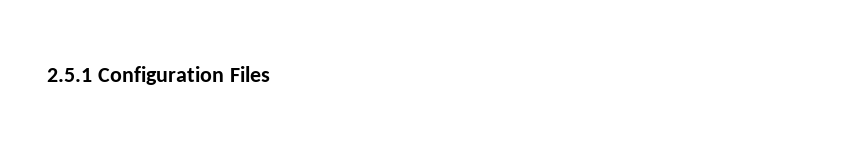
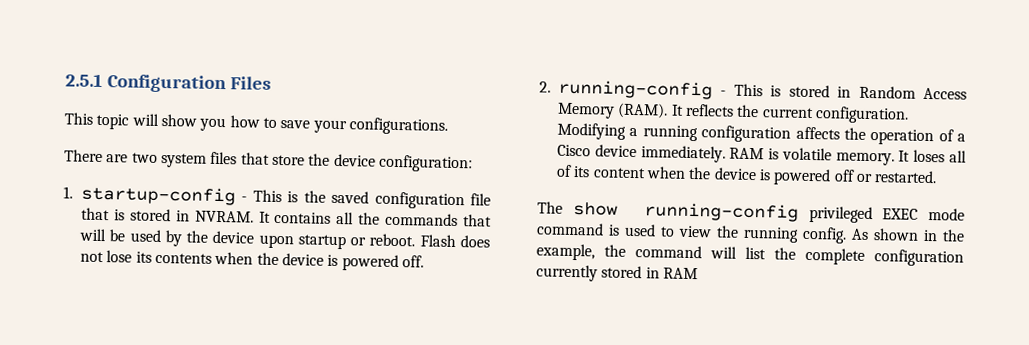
+ This topic will show you how to save your configurations.
+ There are two system files that store the device configuration:
+ 1. startup-config - This is the saved configuration file that is stored in NVRAM. It contains all the commands that will be used by the device upon startup or reboot. Flash does not lose its contents when the device is powered off.
+ 2. running-config - This is stored in Random Access Memory (RAM). It reflects the current configuration. Modifying a running configuration affects the operation of a Cisco device immediately. RAM is volatile memory. It loses all of its content when the device is powered off or restarted.
+ The show running-config privileged EXEC mode command is used to view the running config. As shown in the example, the command will list the complete configuration currently stored in RAM

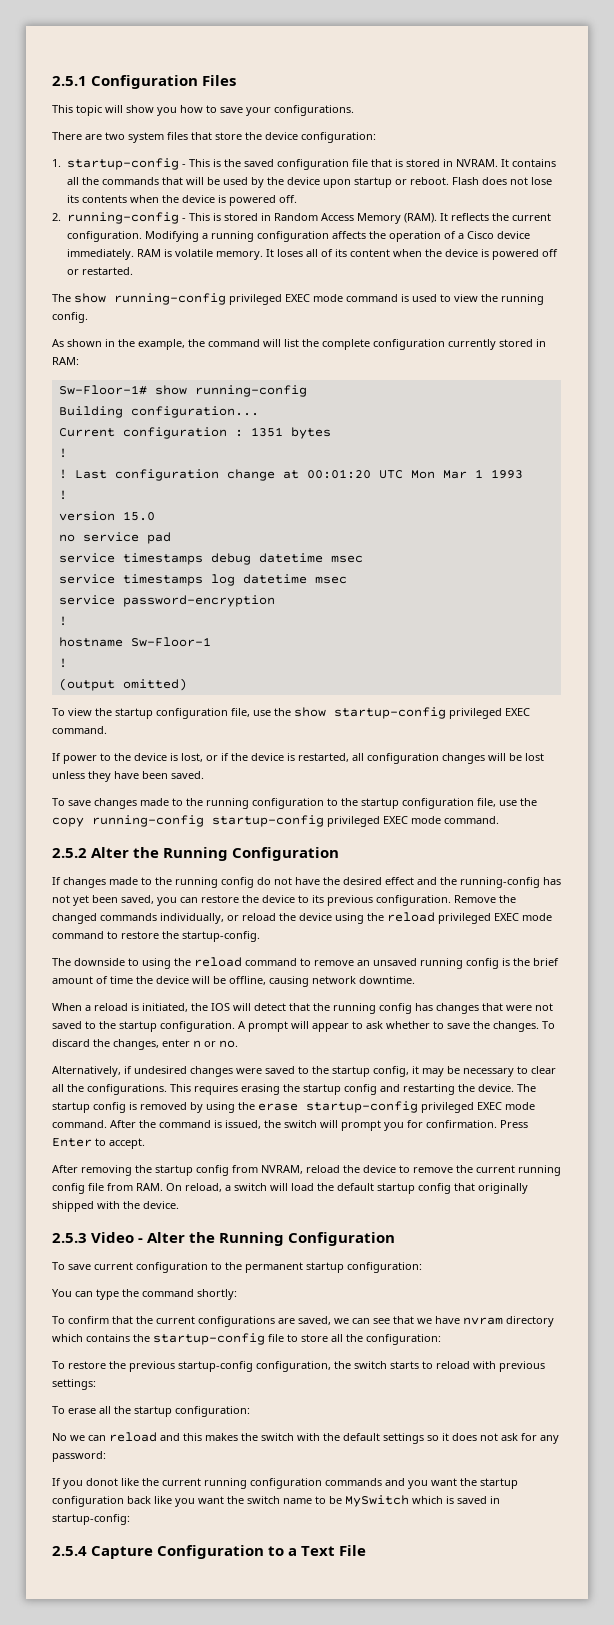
- The show running-config privileged EXEC mode command is used to view the running config. As shown in the example, the command will list the complete configuration currently stored in RAM
+ The show running-config privileged EXEC mode command is used to view the running config.
+ As shown in the example, the command will list the complete configuration currently stored in RAM:
+ Sw-Floor-1# show running-config
+ Building configuration...
+ Current configuration : 1351 bytes
+ !
+ ! Last configuration change at 00:01:20 UTC Mon Mar 1 1993
+ !
+ version 15.0
+ no service pad
+ service timestamps debug datetime msec
+ service timestamps log datetime msec
+ service password-encryption
+ !
+ hostname Sw-Floor-1
+ !
+ (output omitted)
+ To view the startup configuration file, use the show startup-config privileged EXEC command.
+ If power to the device is lost, or if the device is restarted, all configuration changes will be lost unless they have been saved.
+ To save changes made to the running configuration to the startup configuration file, use the copy running-config startup-config privileged EXEC mode command.
+ 2.5.2 Alter the Running Configuration
+ If changes made to the running config do not have the desired effect and the running-config has not yet been saved, you can restore the device to its previous configuration. Remove the changed commands individually, or reload the device using the reload privileged EXEC mode command to restore the startup-config.
+ The downside to using the reload command to remove an unsaved running config is the brief amount of time the device will be offline, causing network downtime.
+ When a reload is initiated, the IOS will detect that the running config has changes that were not saved to the startup configuration. A prompt will appear to ask whether to save the changes. To discard the changes, enter n or no.
+ Alternatively, if undesired changes were saved to the startup config, it may be necessary to clear all the configurations. This requires erasing the startup config and restarting the device. The startup config is removed by using the erase startup-config privileged EXEC mode command. After the command is issued, the switch will prompt you for confirmation. Press Enter to accept.
+ After removing the startup config from NVRAM, reload the device to remove the current running config file from RAM. On reload, a switch will load the default startup config that originally shipped with the device.
+ 2.5.3 Video - Alter the Running Configuration
+ To save current configuration to the permanent startup configuration:
+ You can type the command shortly:
+ To confirm that the current configurations are saved, we can see that we have nvram directory which contains the startup-config file to store all the configuration:
+ To restore the previous startup-config configuration, the switch starts to reload with previous settings:
+ To erase all the startup configuration:
+ No we can reload and this makes the switch with the default settings so it does not ask for any password:
+ If you donot like the current running configuration commands and you want the startup configuration back like you want the switch name to be MySwitch which is saved in startup-config:
+ 2.5.4 Capture Configuration to a Text File

